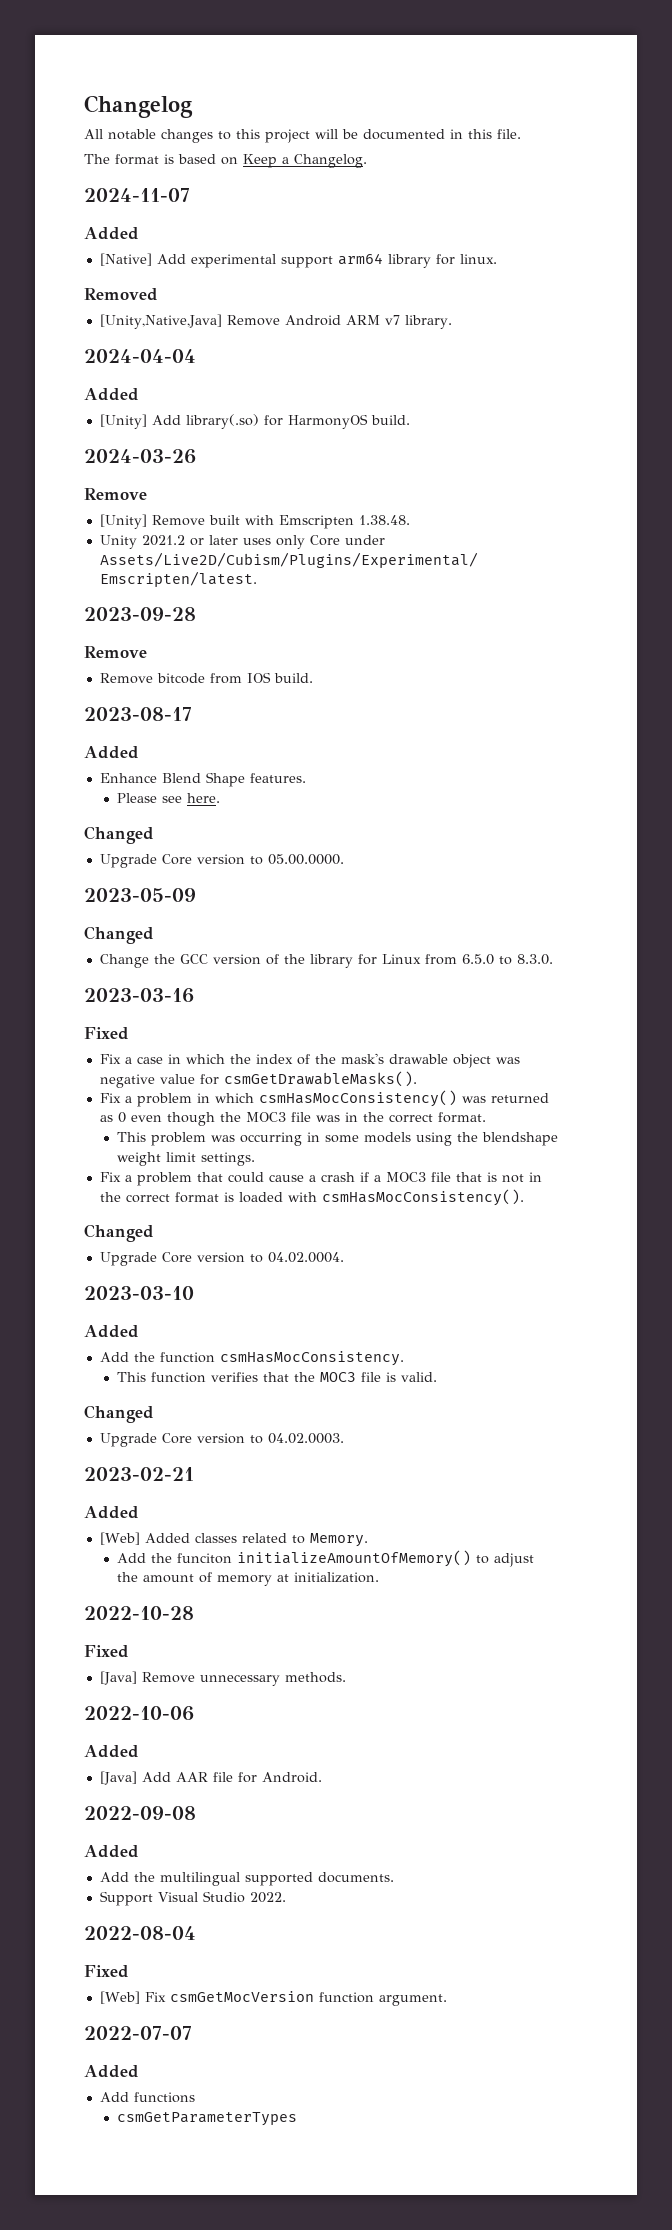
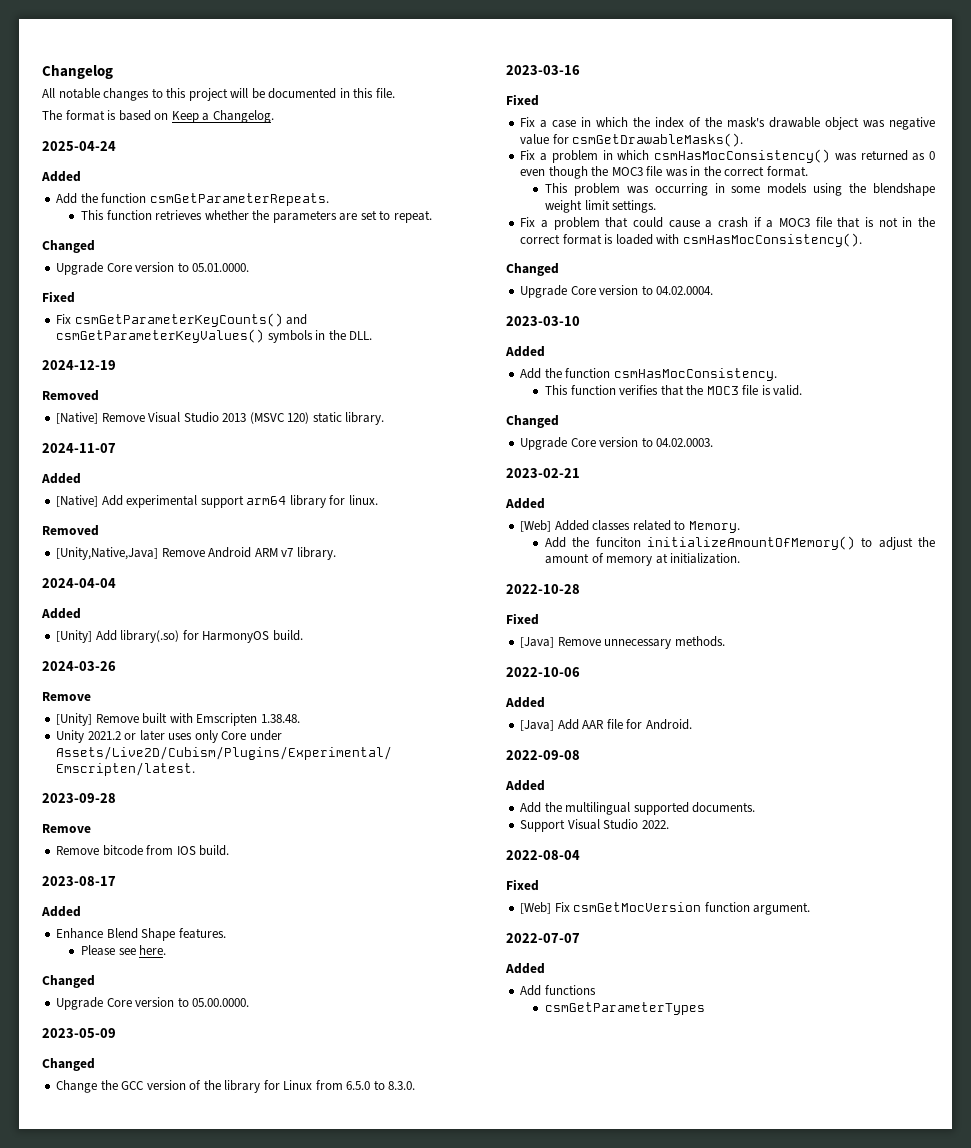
+ 2025-04-24
+ Added
+ Add the function csmGetParameterRepeats.
+ This function retrieves whether the parameters are set to repeat.
+ Changed
+ Upgrade Core version to 05.01.0000.
+ Fixed
+ Fix csmGetParameterKeyCounts() and csmGetParameterKeyValues() symbols in the DLL.
+ 2024-12-19
+ Removed
+ [Native] Remove Visual Studio 2013 (MSVC 120) static library.

